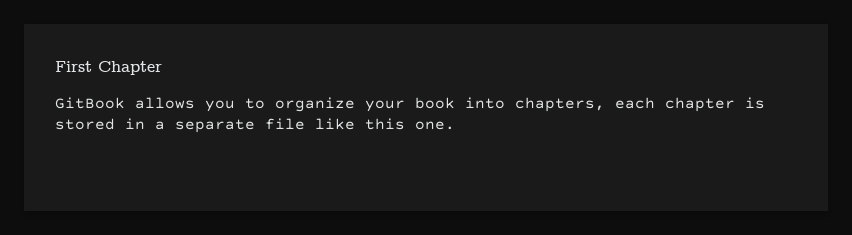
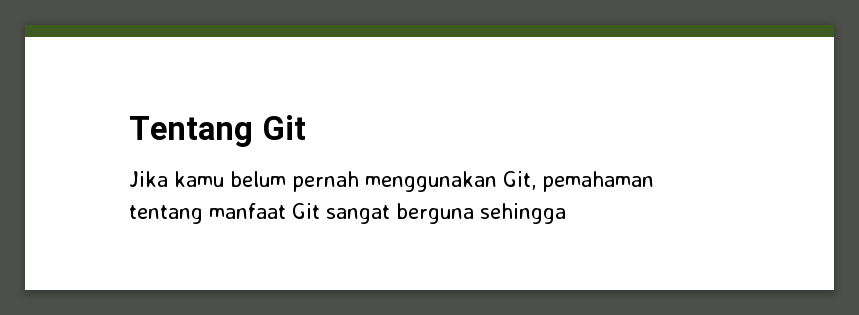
- First Chapter
- GitBook allows you to organize your book into chapters, each chapter is stored in a separate file like this one.
+ Tentang Git
+ Jika kamu belum pernah menggunakan Git, pemahaman tentang manfaat Git sangat berguna sehingga

